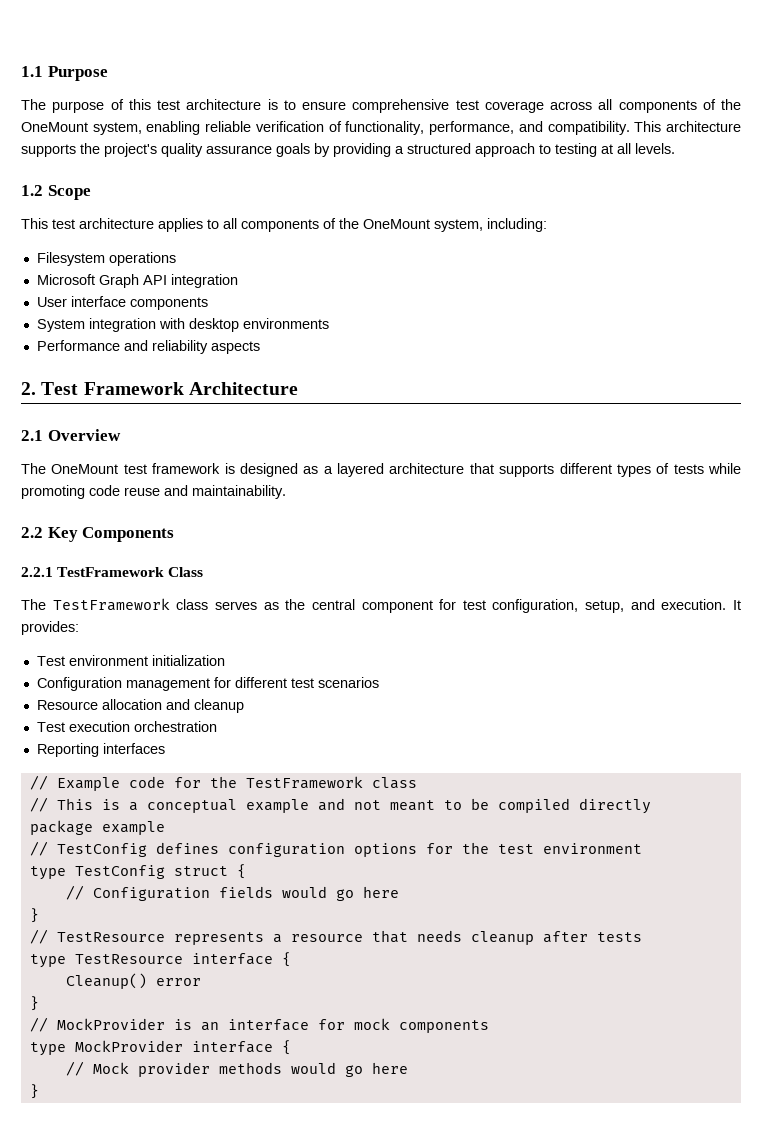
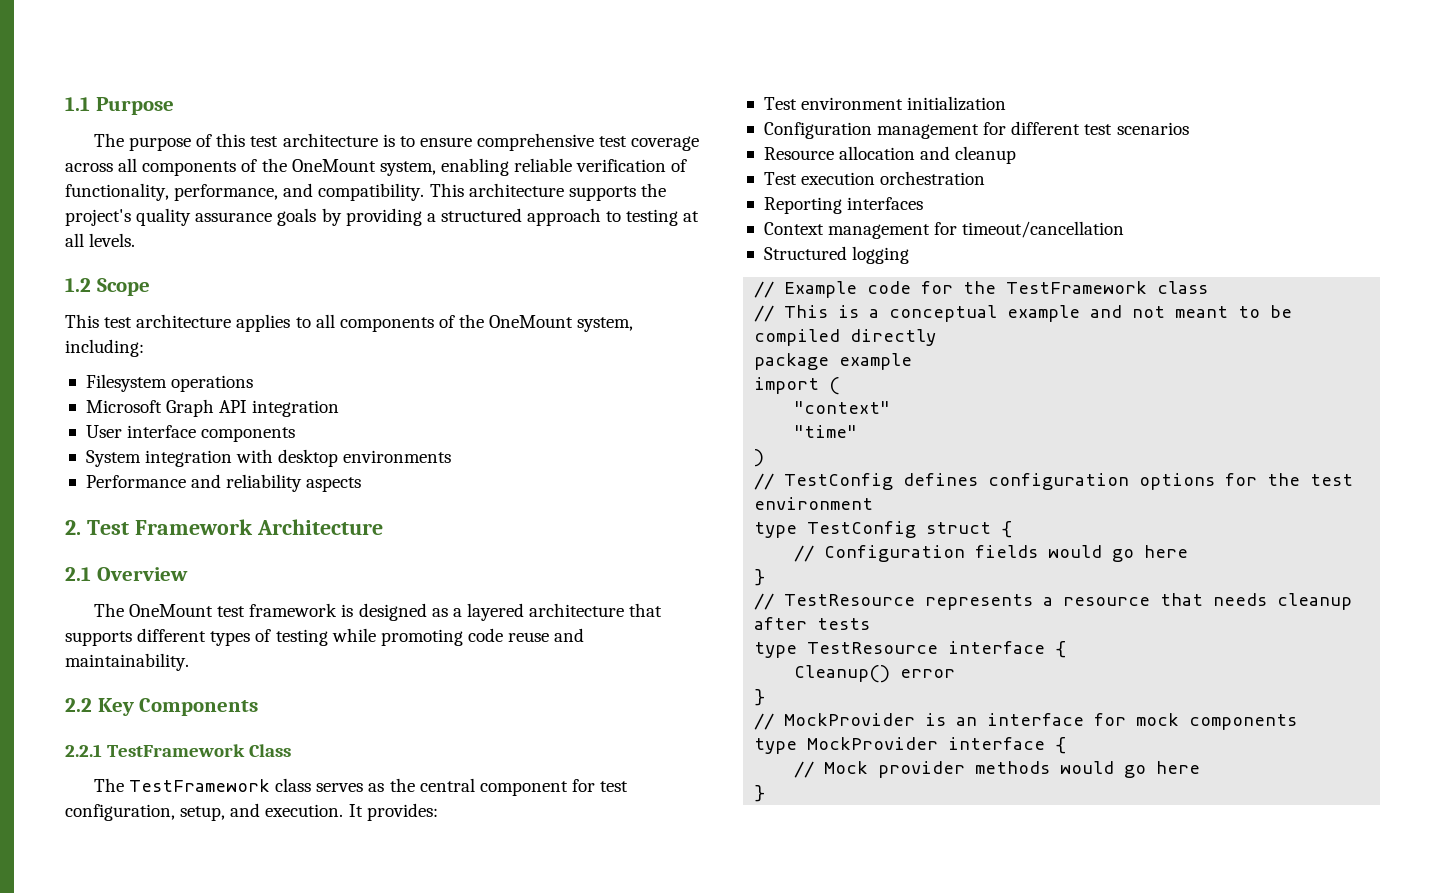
- The OneMount test framework is designed as a layered architecture that supports different types of tests while promoting code reuse and maintainability.
+ The OneMount test framework is designed as a layered architecture that supports different types of testing while promoting code reuse and maintainability.
+ Context management for timeout/cancellation
+ Structured logging
+ import (
+ "context"
+ "time"
+ )

